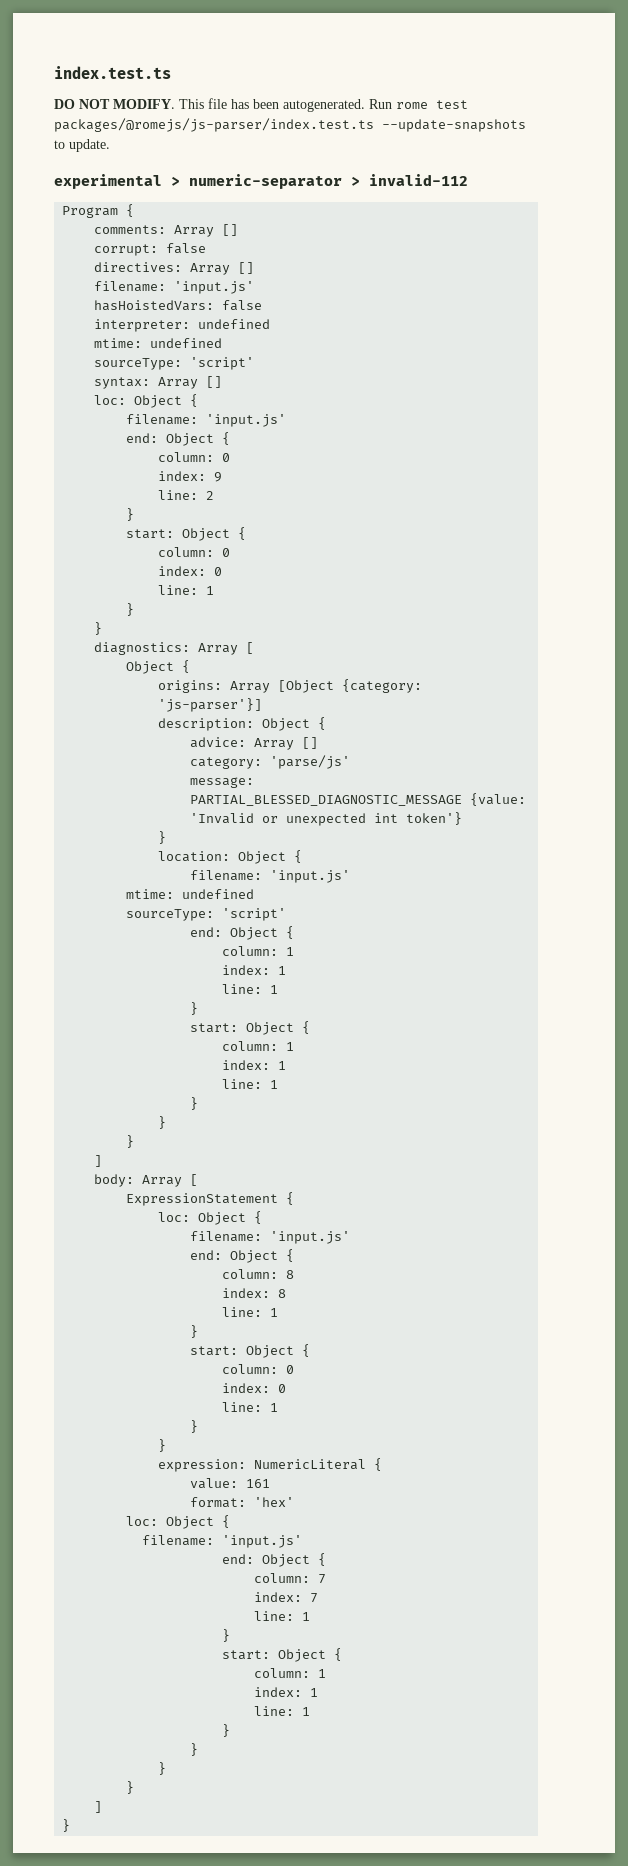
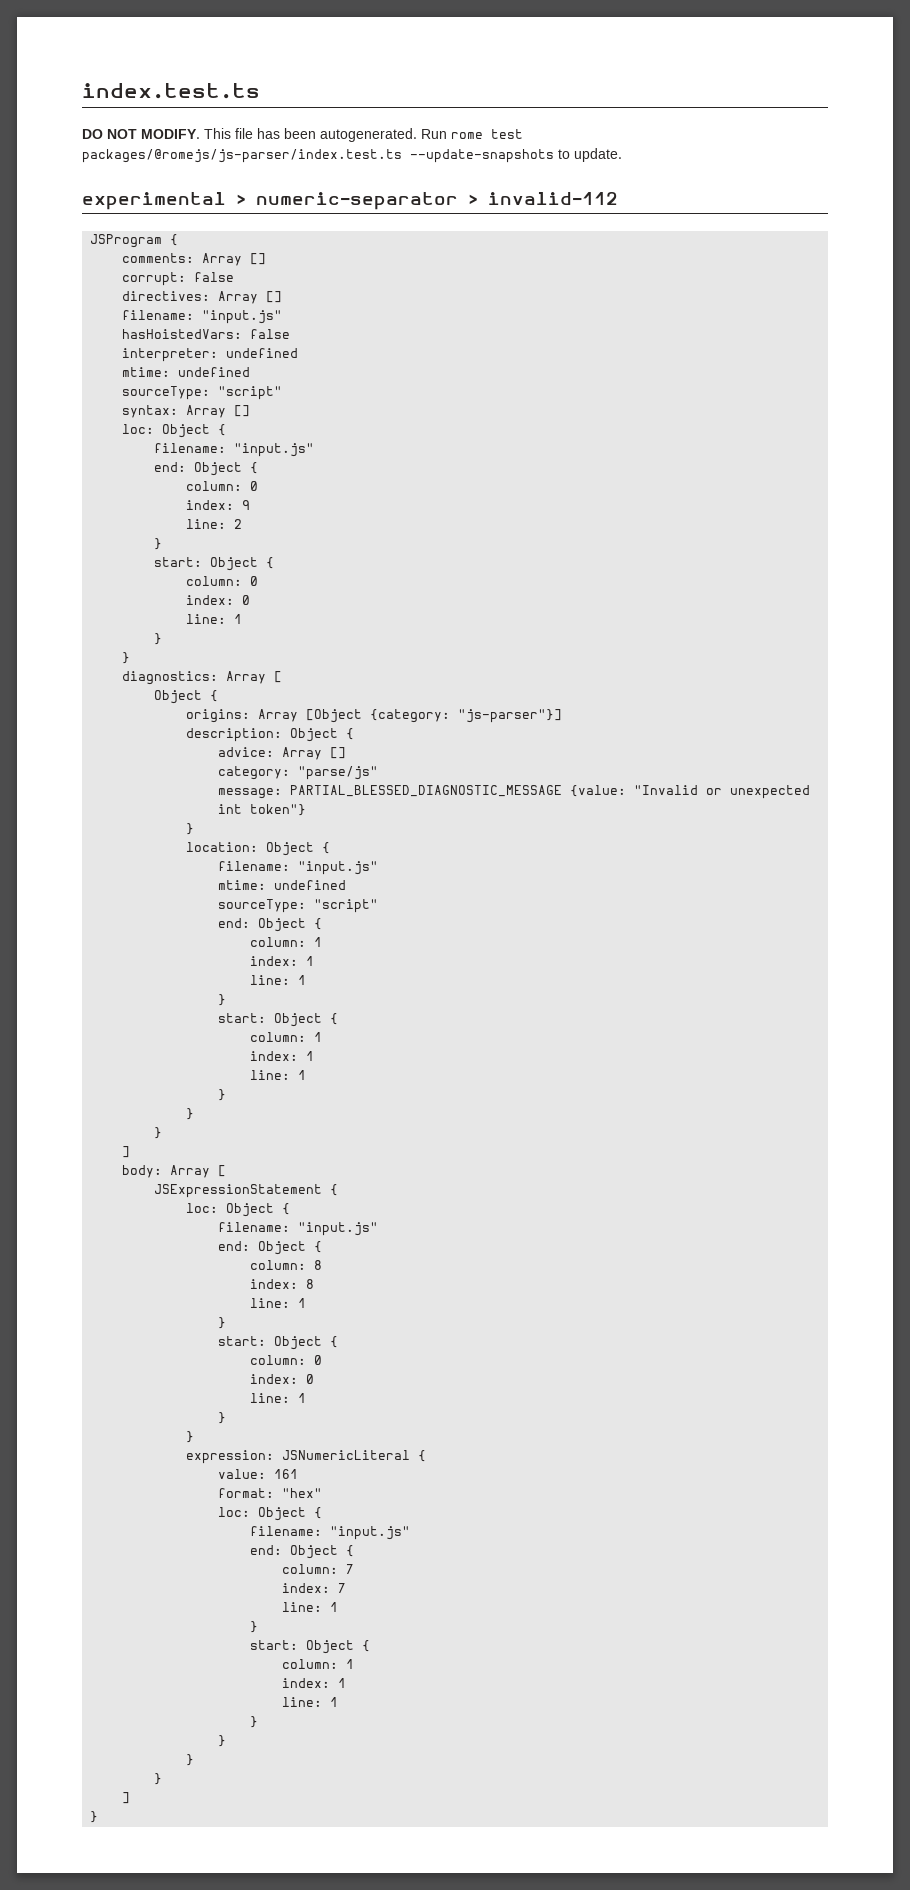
- Program {
+ JSProgram {
  directives: Array []
- filename: 'input.js'
+ filename: "input.js"
  interpreter: undefined
  mtime: undefined
- sourceType: 'script'
+ sourceType: "script"
  syntax: Array []
  loc: Object {
- filename: 'input.js'
+ filename: "input.js"
- origins: Array [Object {category: 'js-parser'}]
+ origins: Array [Object {category: "js-parser"}]
- category: 'parse/js'
+ category: "parse/js"
- message: PARTIAL_BLESSED_DIAGNOSTIC_MESSAGE {value: 'Invalid or unexpected int token'}
+ message: PARTIAL_BLESSED_DIAGNOSTIC_MESSAGE {value: "Invalid or unexpected int token"}
  location: Object {
- filename: 'input.js'
+ filename: "input.js"
  mtime: undefined
- sourceType: 'script'
+ sourceType: "script"
- ExpressionStatement {
+ JSExpressionStatement {
  loc: Object {
- filename: 'input.js'
+ filename: "input.js"
- expression: NumericLiteral {
+ expression: JSNumericLiteral {
- format: 'hex'
+ format: "hex"
  loc: Object {
- filename: 'input.js'
+ filename: "input.js"

